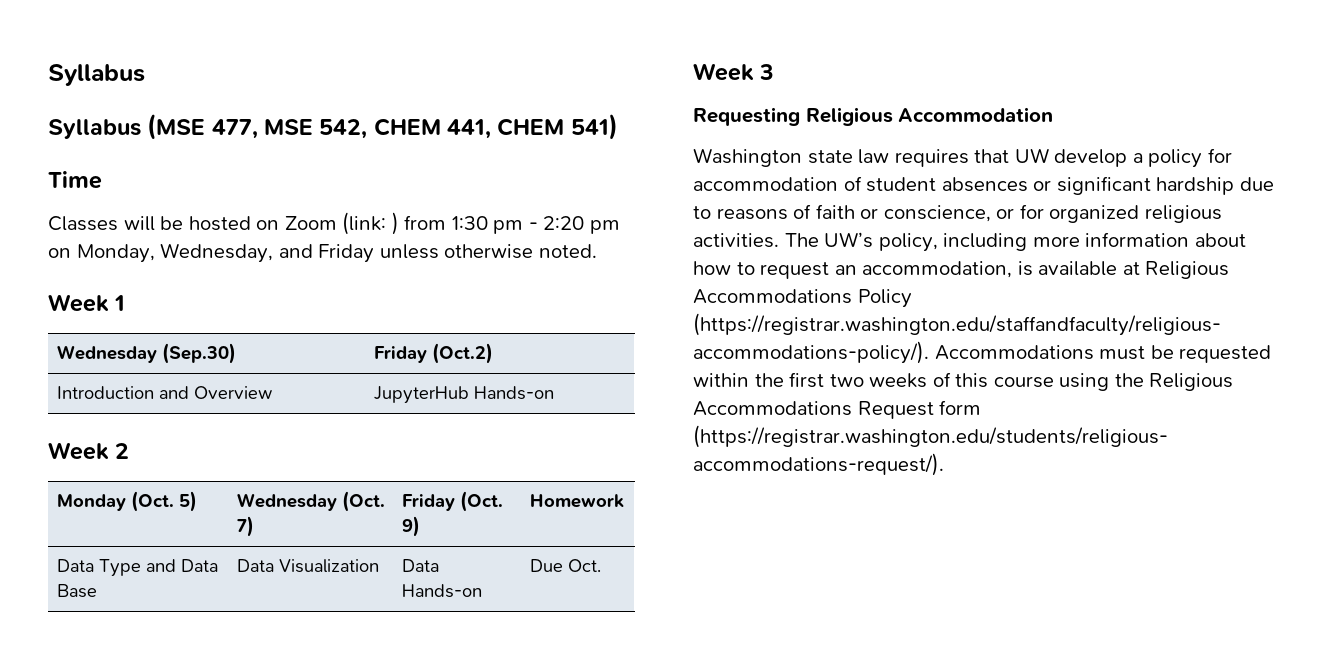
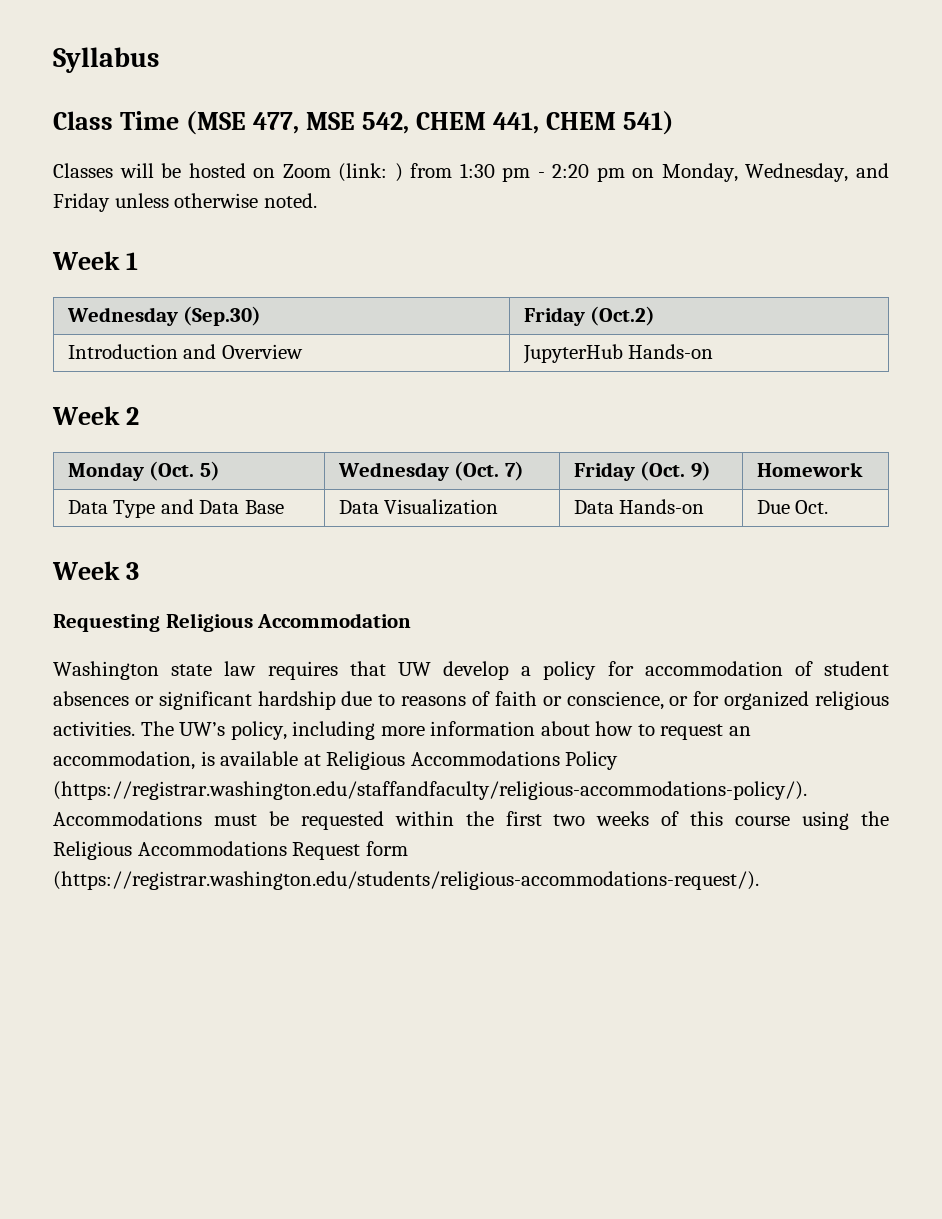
- Syllabus (MSE 477, MSE 542, CHEM 441, CHEM 541)
+ Class Time (MSE 477, MSE 542, CHEM 441, CHEM 541)
- Time

